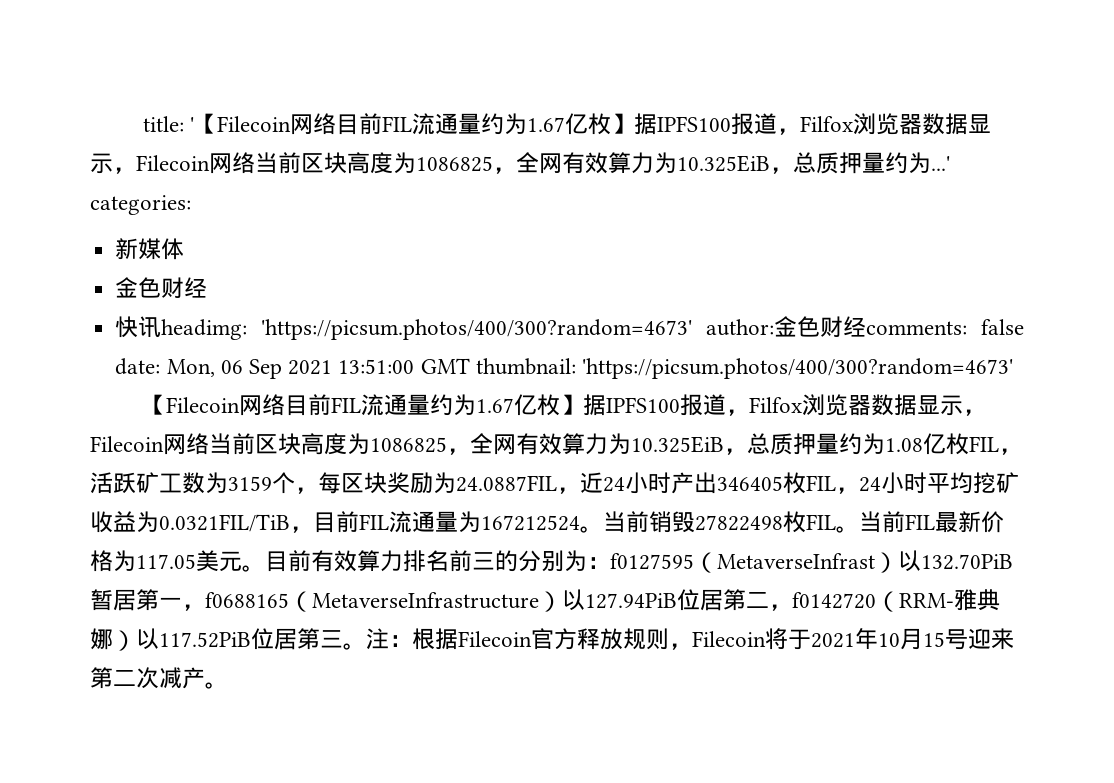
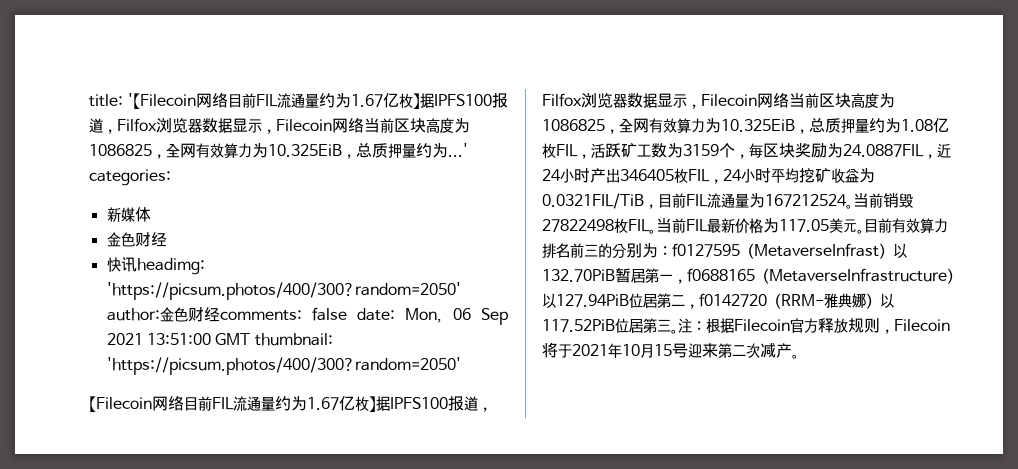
- 快讯headimg: 'https://picsum.photos/400/300?random=4673' author:金色财经comments: false date: Mon, 06 Sep 2021 13:51:00 GMT thumbnail: 'https://picsum.photos/400/300?random=4673'
+ 快讯headimg: 'https://picsum.photos/400/300?random=2050' author:金色财经comments: false date: Mon, 06 Sep 2021 13:51:00 GMT thumbnail: 'https://picsum.photos/400/300?random=2050'

